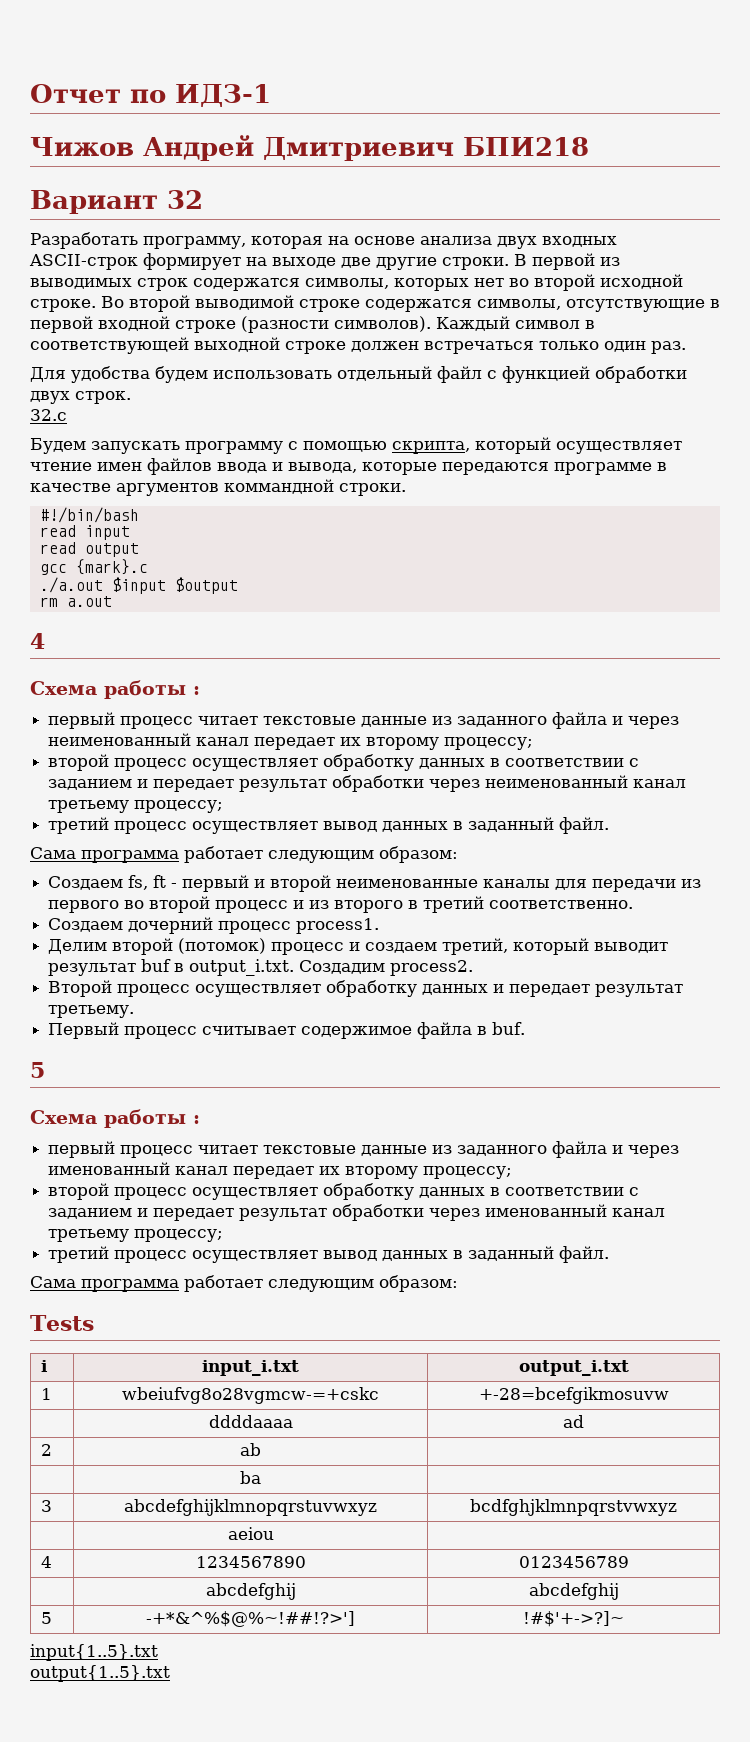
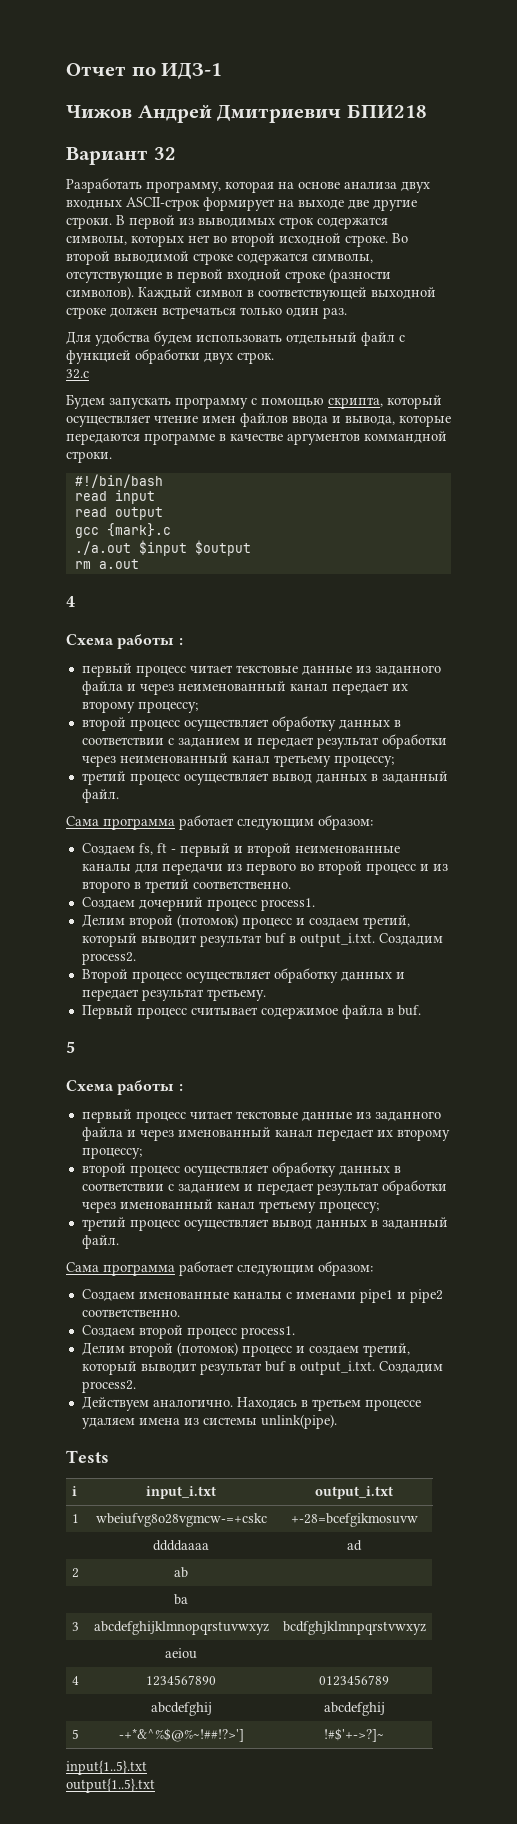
+ Создаем именованные каналы с именами pipe1 и pipe2 соответственно.
+ Создаем второй процесс process1.
+ Делим второй (потомок) процесс и создаем третий, который выводит результат buf в output_i.txt. Создадим process2.
+ Действуем аналогично. Находясь в третьем процессе удаляем имена из системы unlink(pipe).

